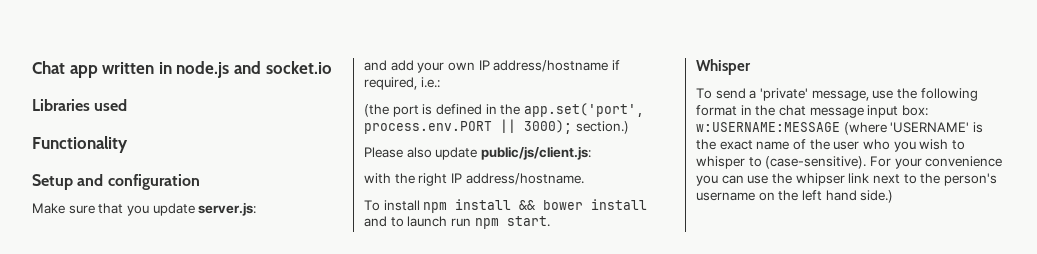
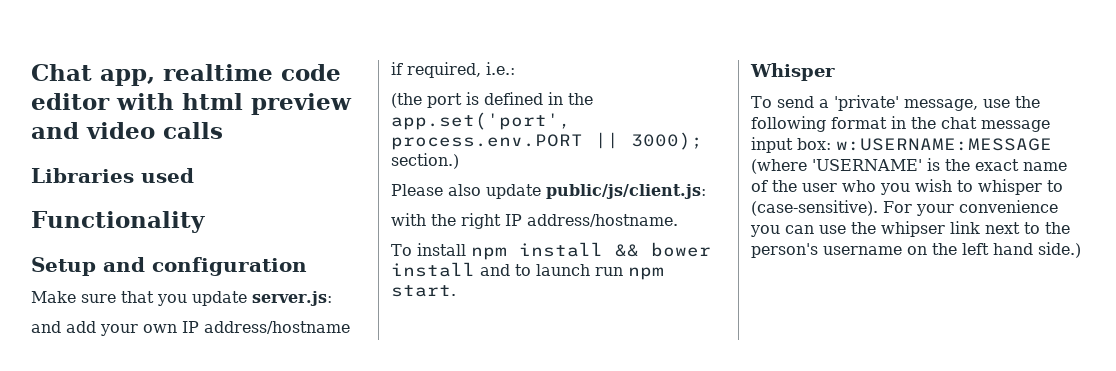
- Chat app written in node.js and socket.io
+ Chat app, realtime code editor with html preview and video calls

